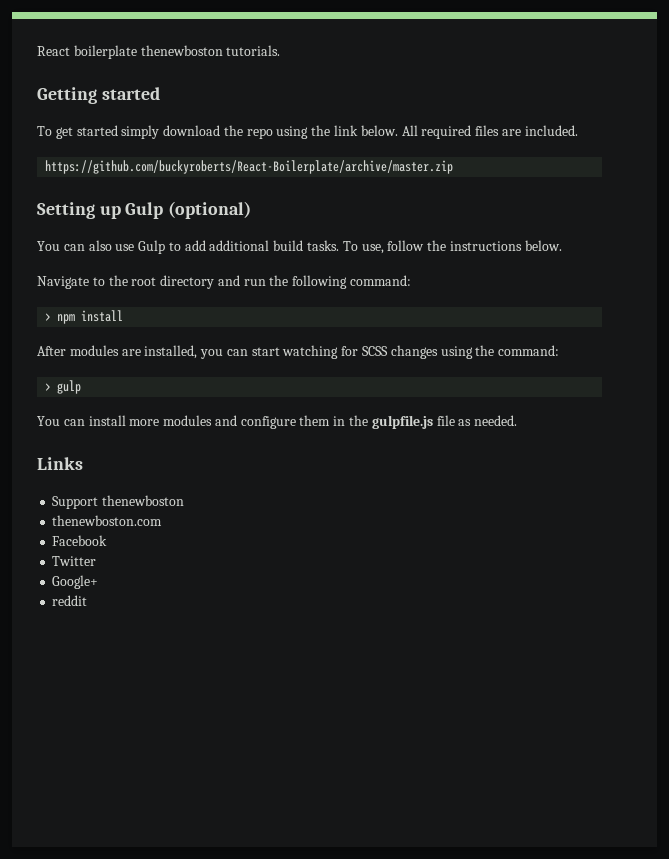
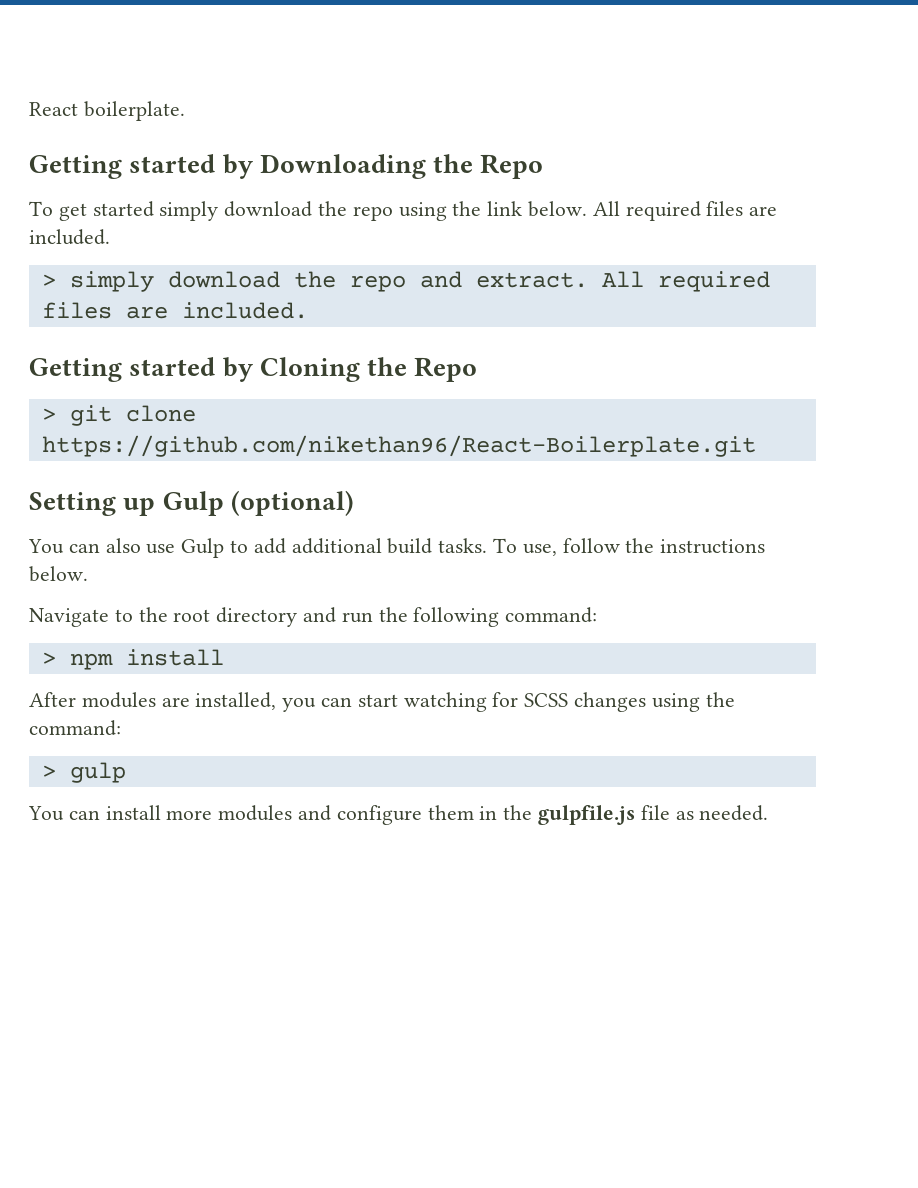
- React boilerplate thenewboston tutorials.
- Getting started
+ React boilerplate.
+ Getting started by Downloading the Repo
- https://github.com/buckyroberts/React-Boilerplate/archive/master.zip
+ > simply download the repo and extract. All required files are included.
+ Getting started by Cloning the Repo
+ > git clone https://github.com/nikethan96/React-Boilerplate.git
- Links
- Support thenewboston
- thenewboston.com
- Facebook
- Twitter
- Google+
- reddit

